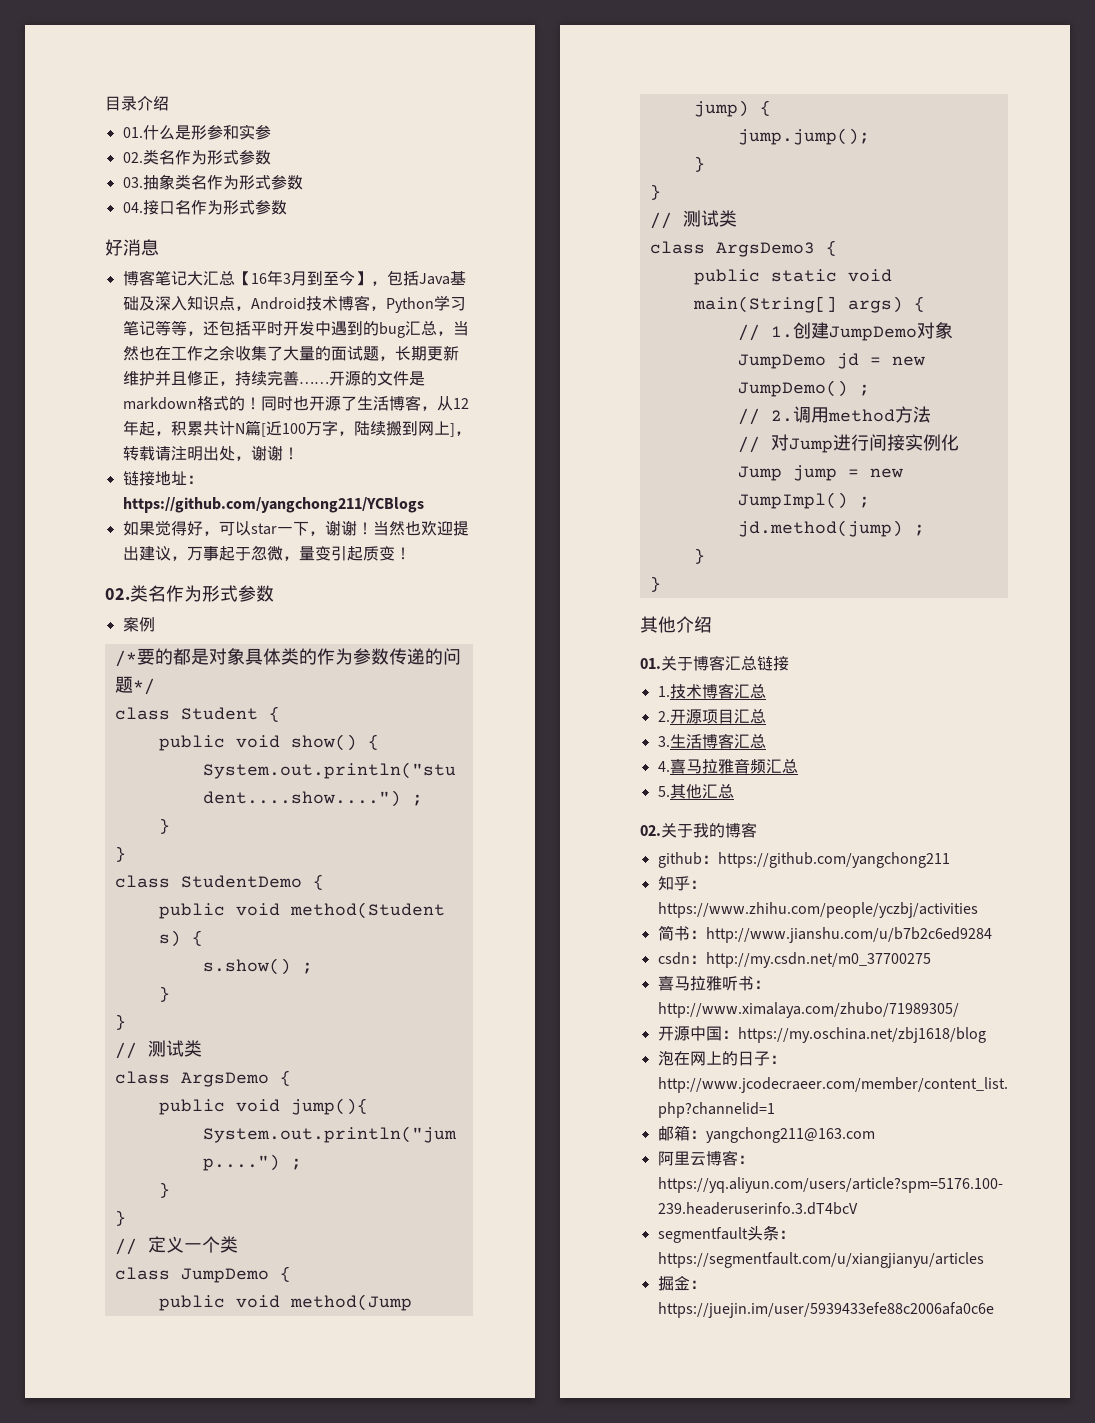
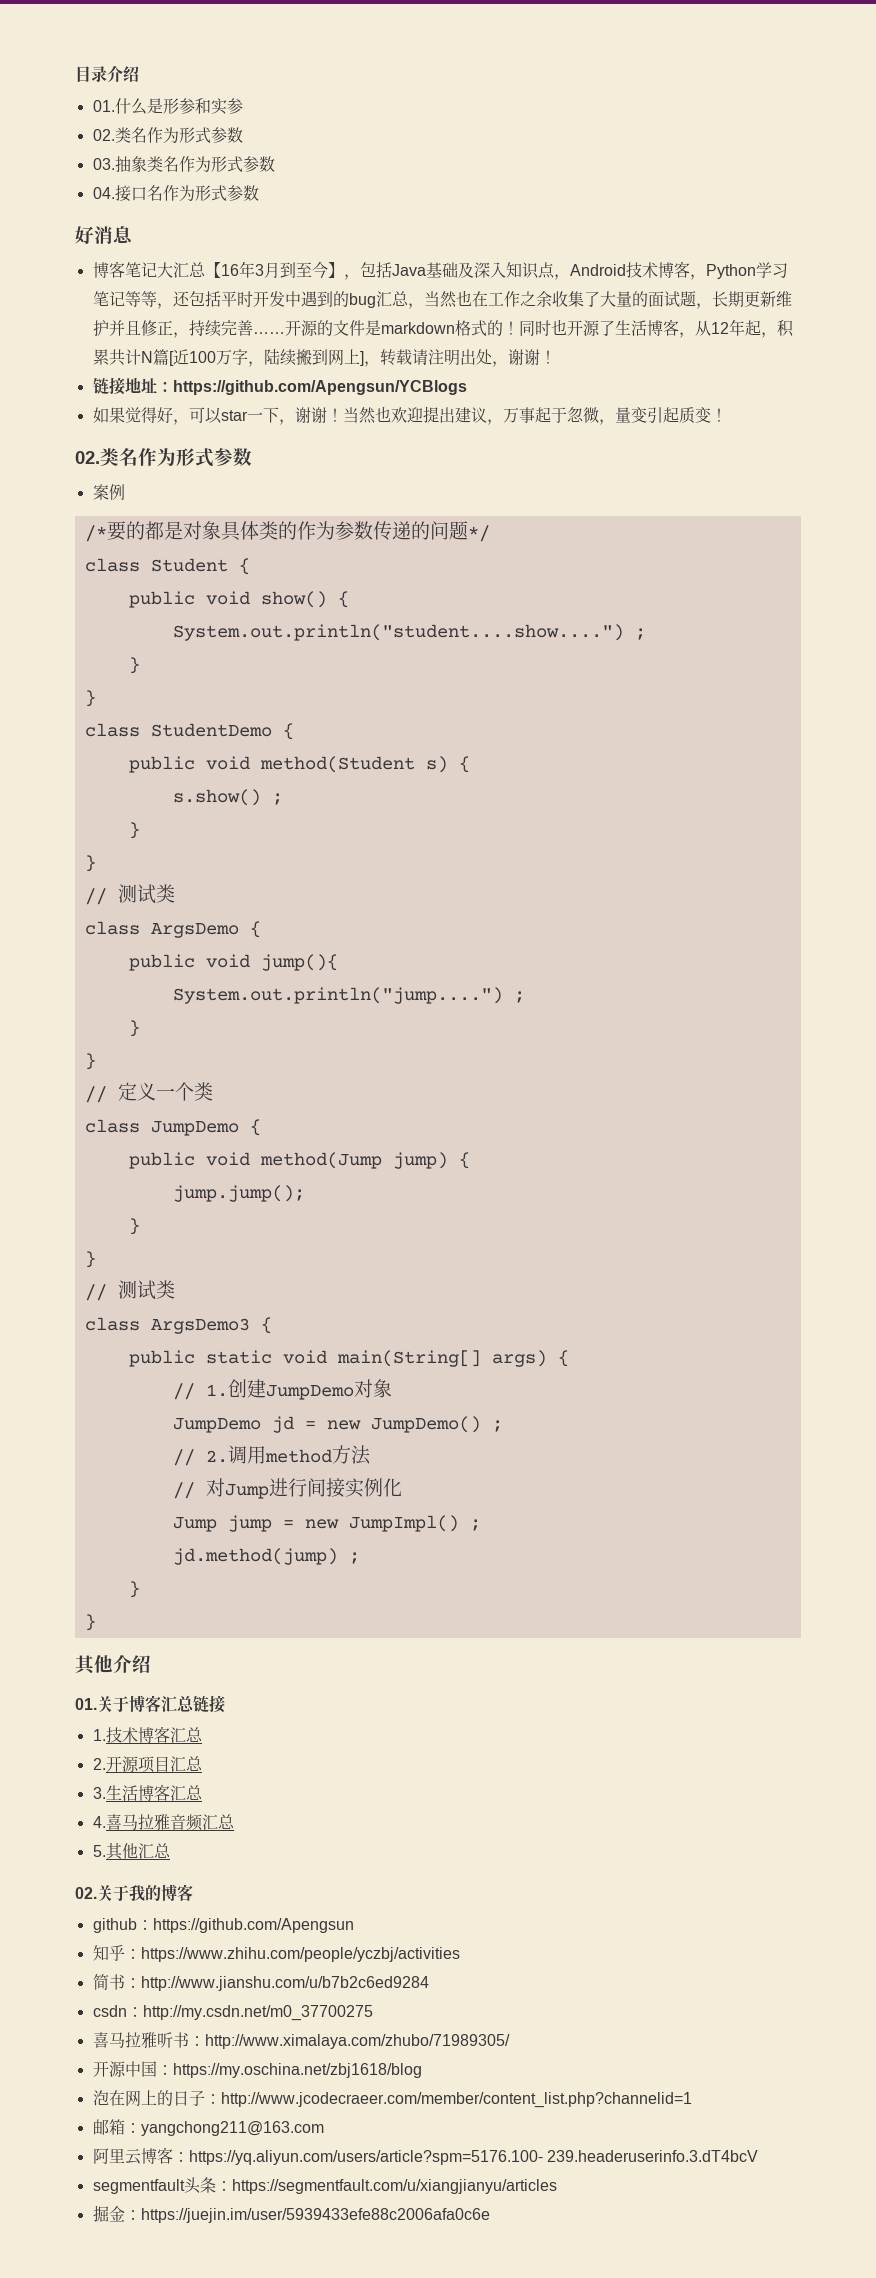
- 链接地址：https://github.com/yangchong211/YCBlogs
+ 链接地址：https://github.com/Apengsun/YCBlogs
- github：https://github.com/yangchong211
+ github：https://github.com/Apengsun

